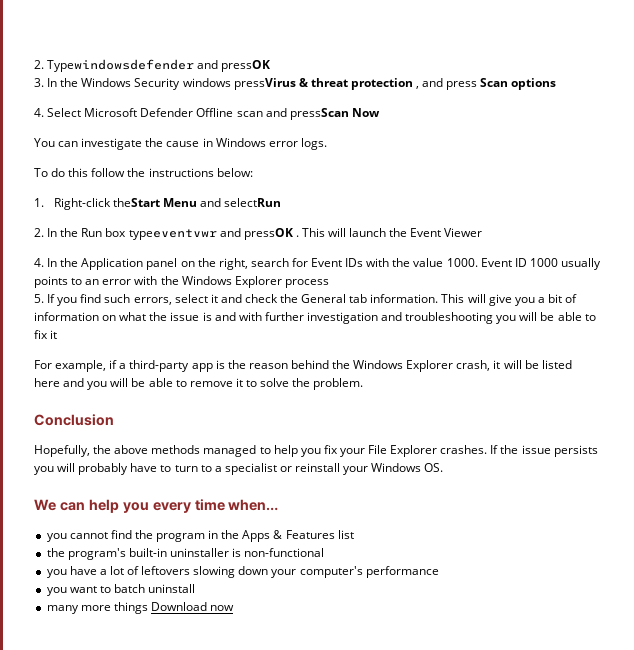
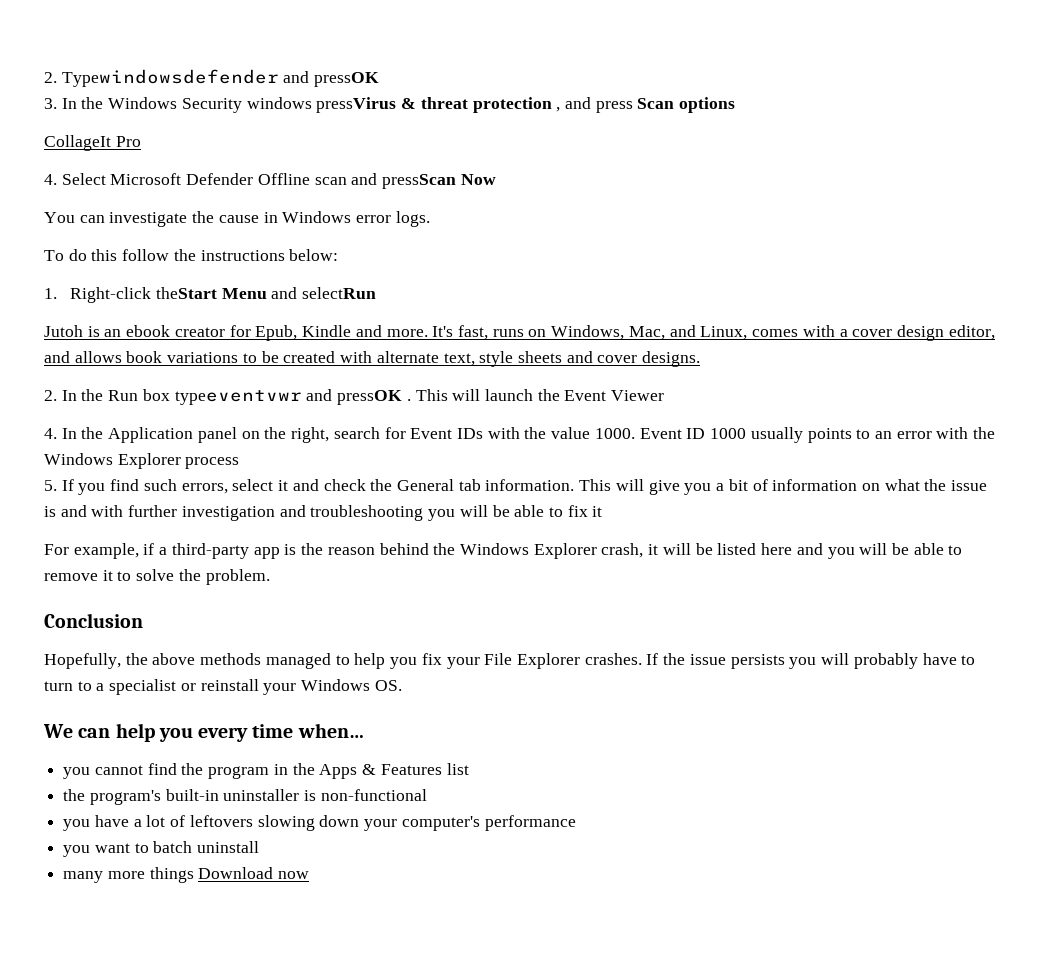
+ CollageIt Pro
+ Jutoh is an ebook creator for Epub, Kindle and more. It's fast, runs on Windows, Mac, and Linux, comes with a cover design editor, and allows book variations to be created with alternate text, style sheets and cover designs.

